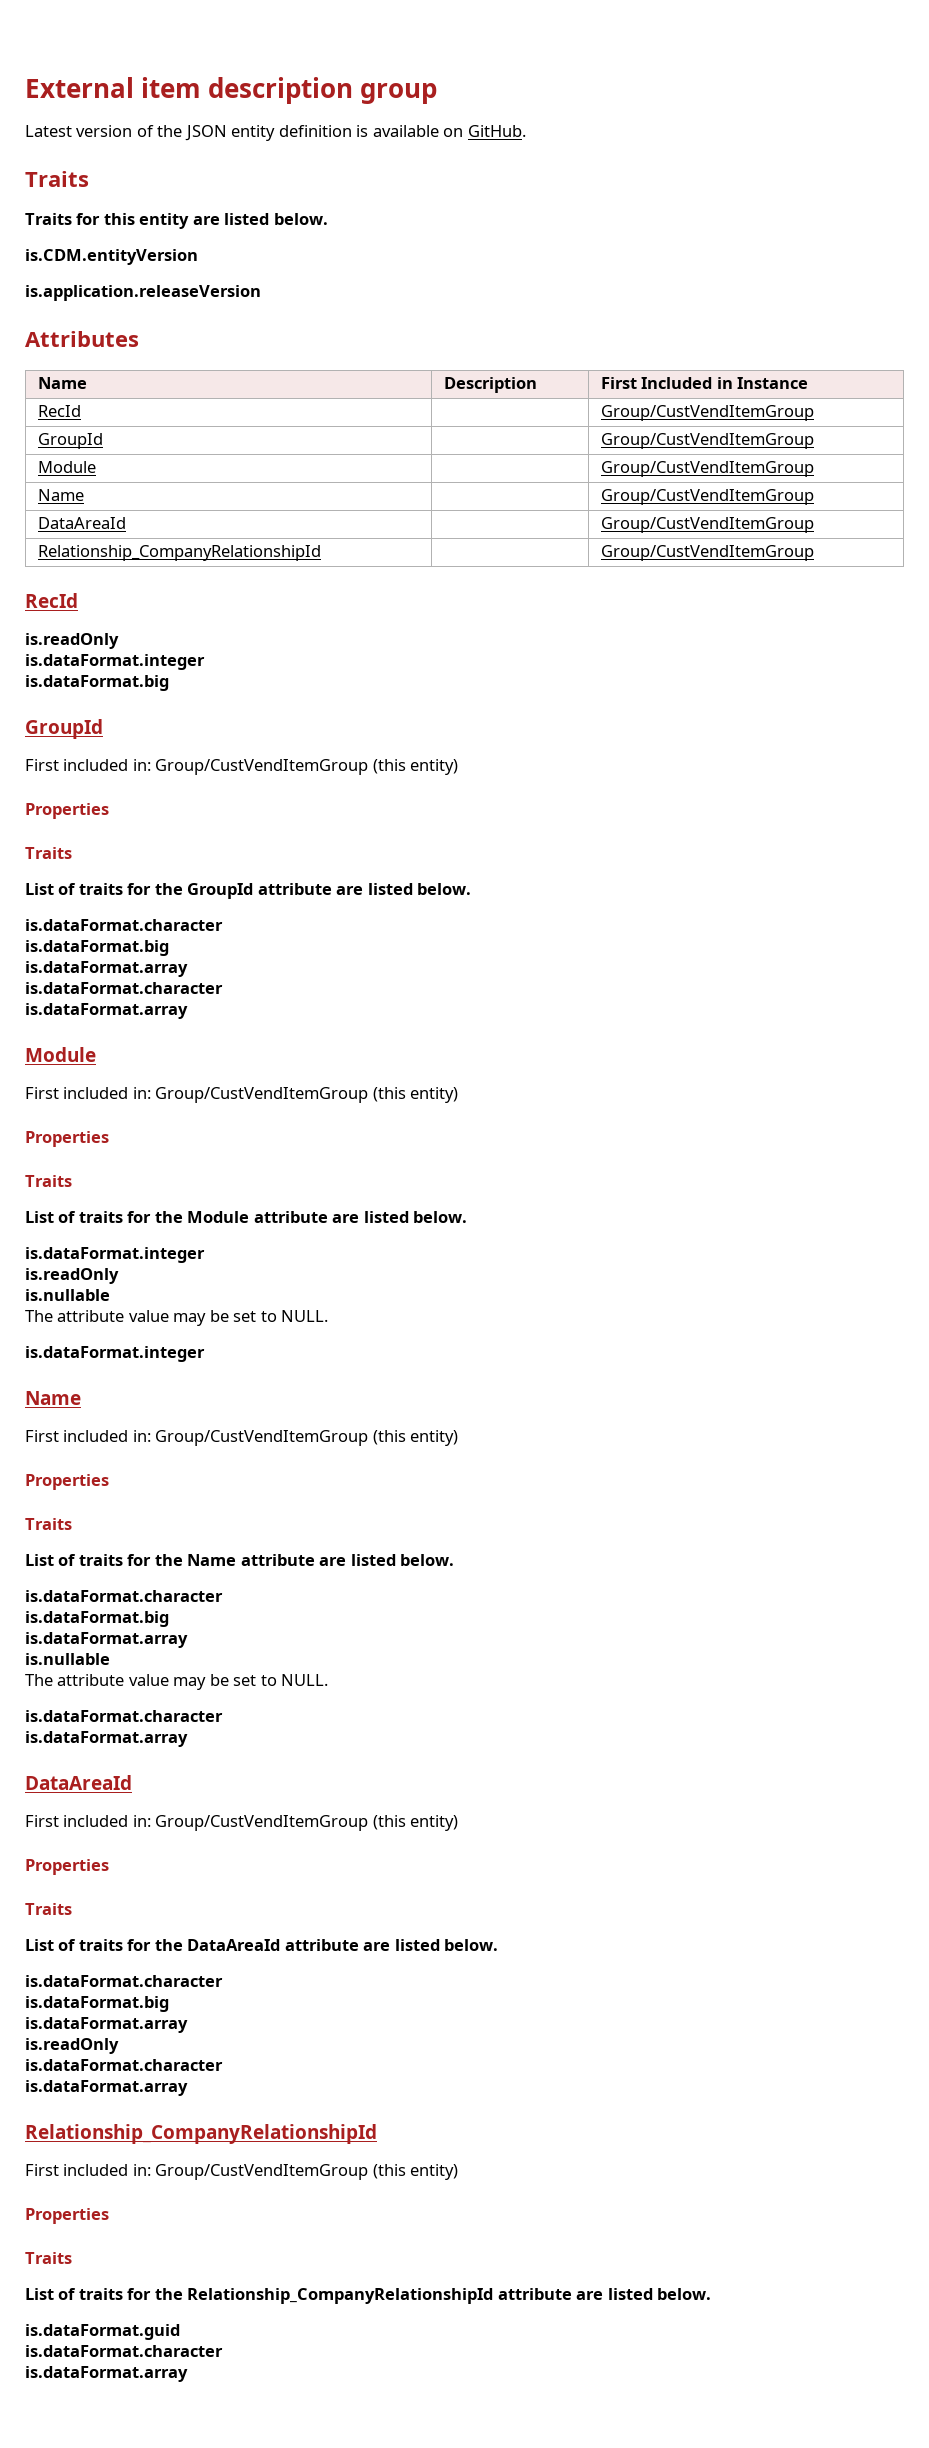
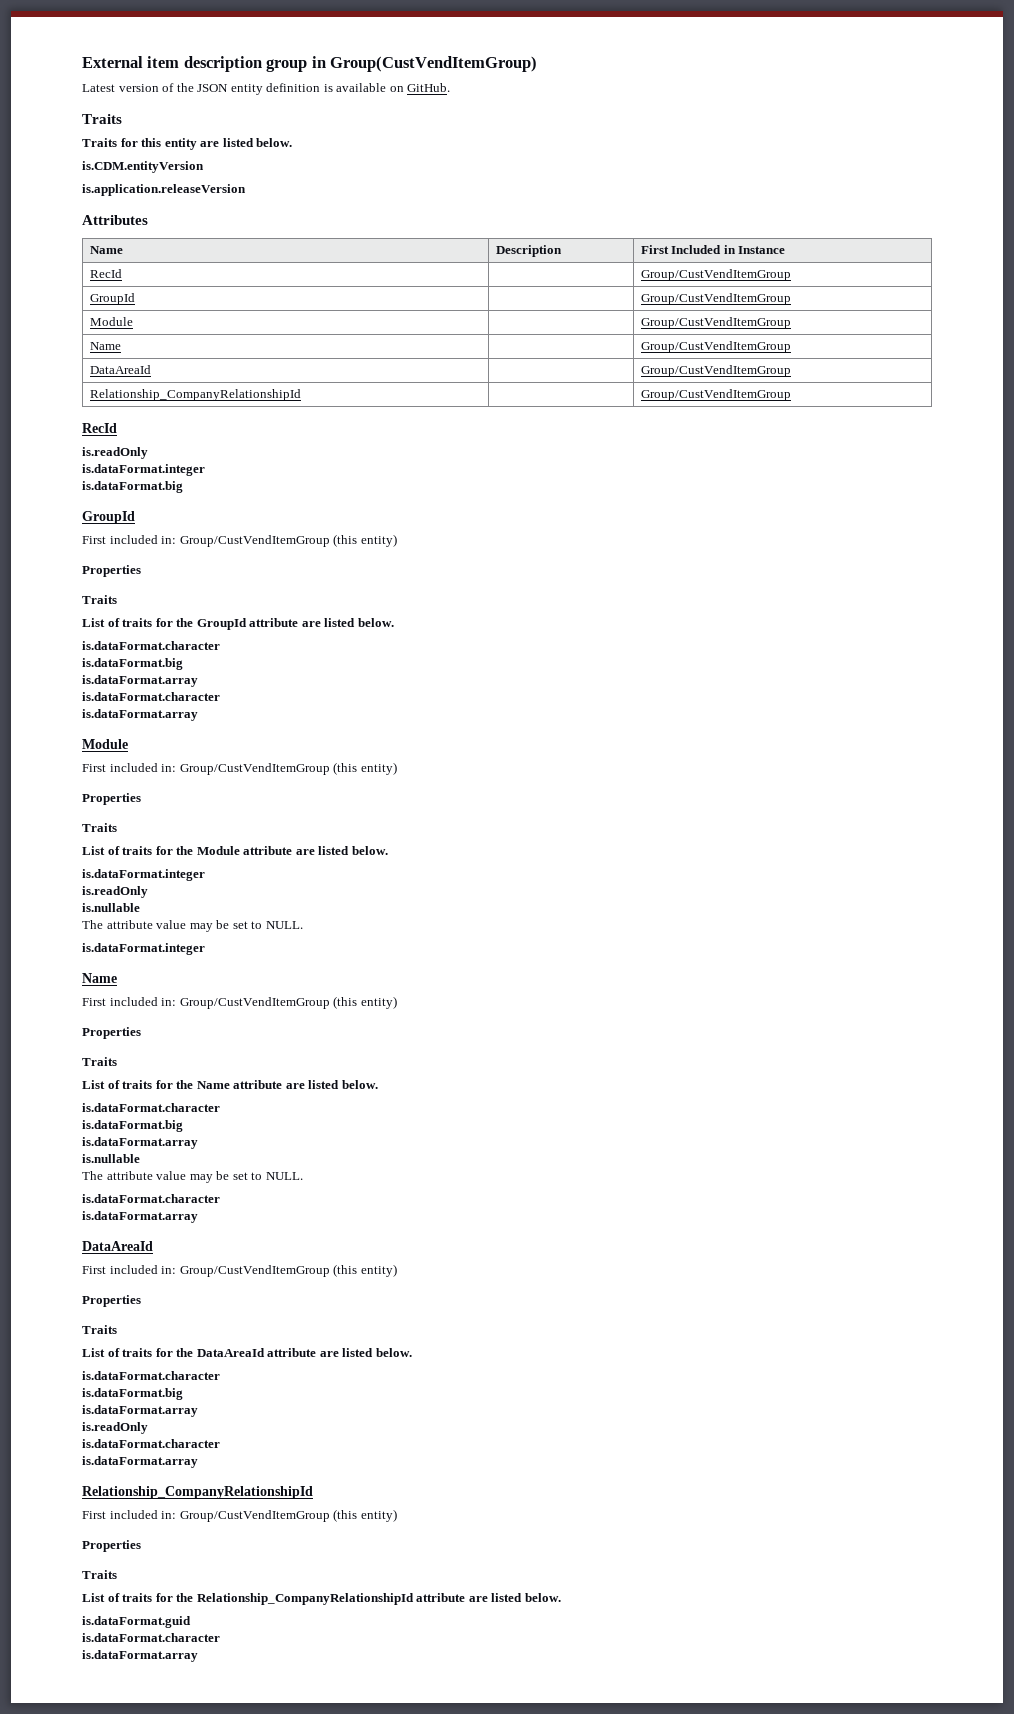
- External item description group
+ External item description group in Group(CustVendItemGroup)

